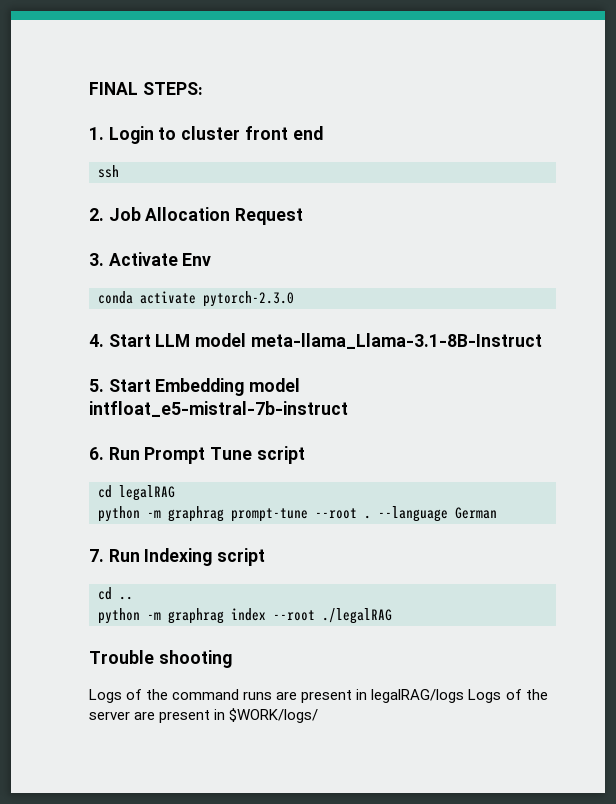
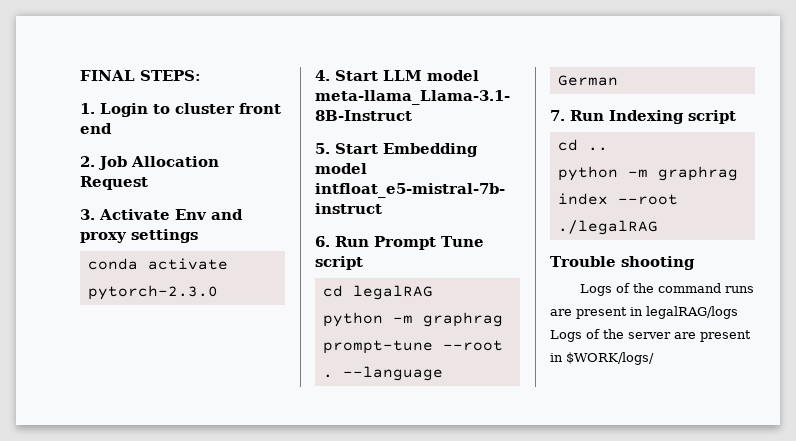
- ssh
- 3. Activate Env
+ 3. Activate Env and proxy settings

